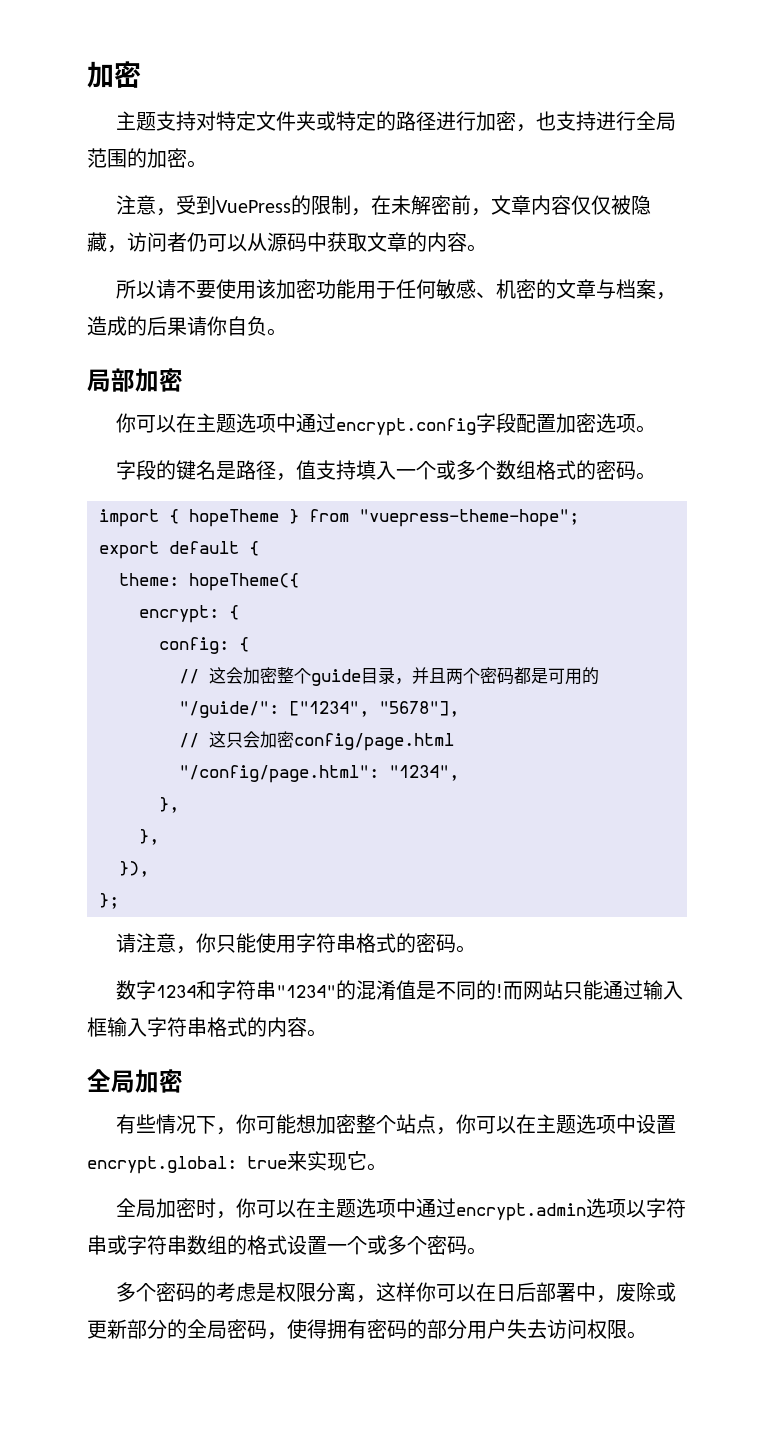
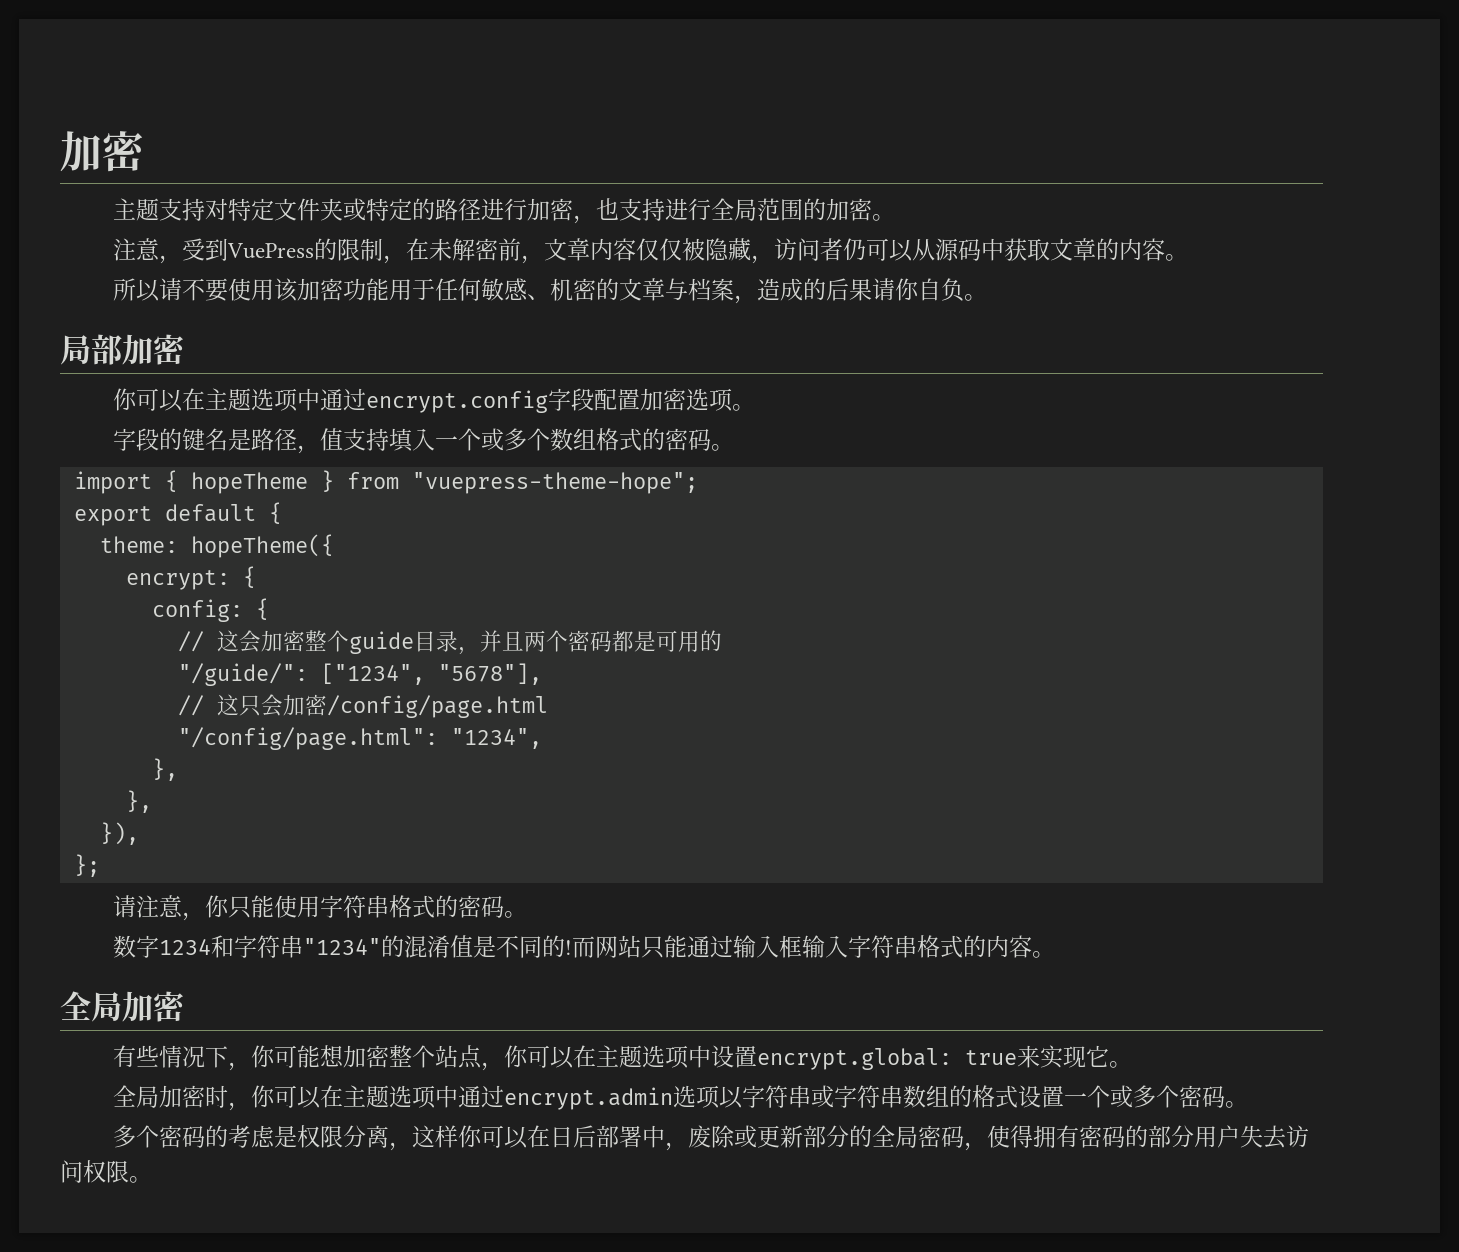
- // 这只会加密config/page.html
+ // 这只会加密/config/page.html

